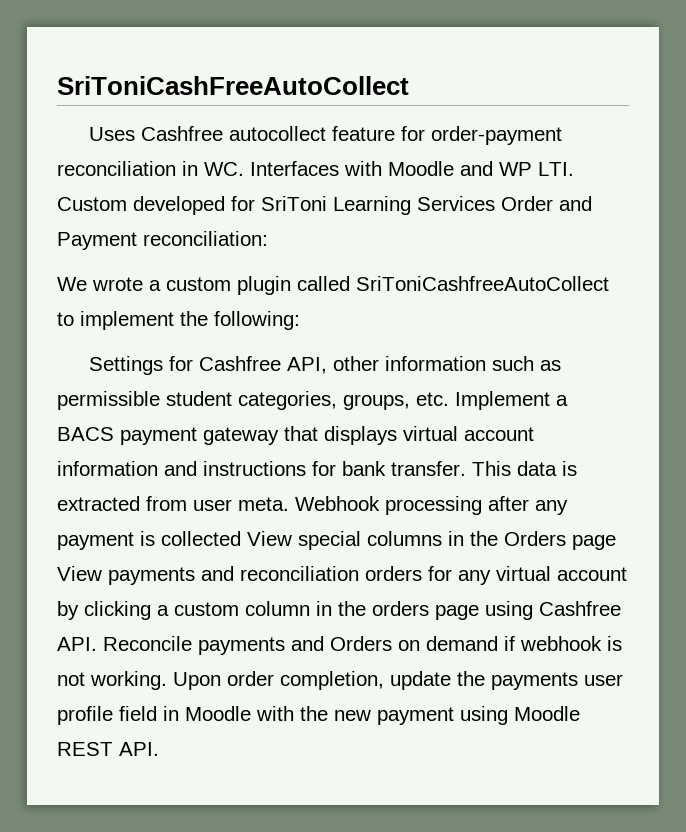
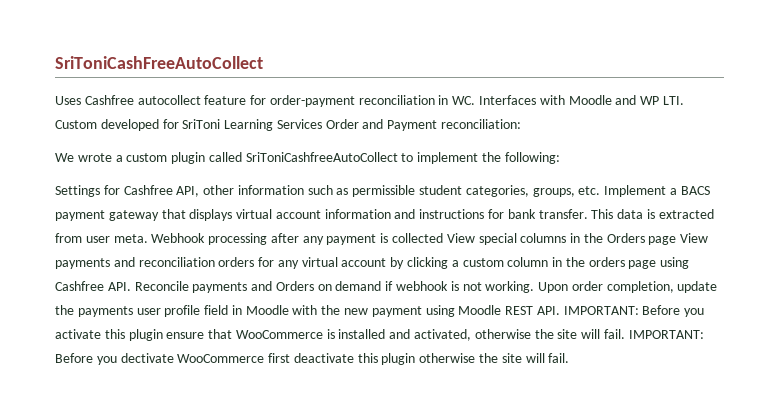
- Upon order completion, update the payments user profile field in Moodle with the new payment using Moodle REST API.
+ Upon order completion, update the payments user profile field in Moodle with the new payment using Moodle REST API. IMPORTANT: Before you activate this plugin ensure that WooCommerce is installed and activated, otherwise the site will fail. IMPORTANT: Before you dectivate WooCommerce first deactivate this plugin otherwise the site will fail.

